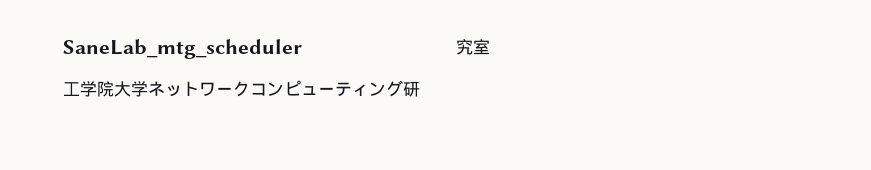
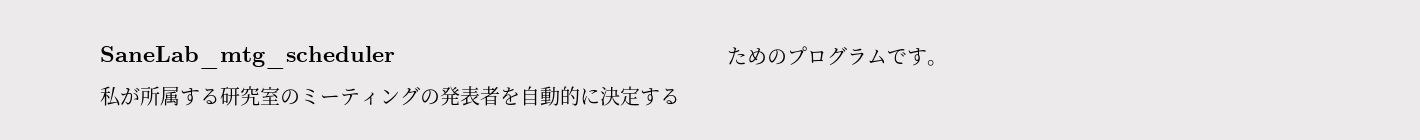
- 工学院大学ネットワークコンピューティング研究室
+ 私が所属する研究室のミーティングの発表者を自動的に決定するためのプログラムです。

